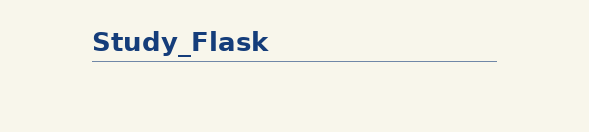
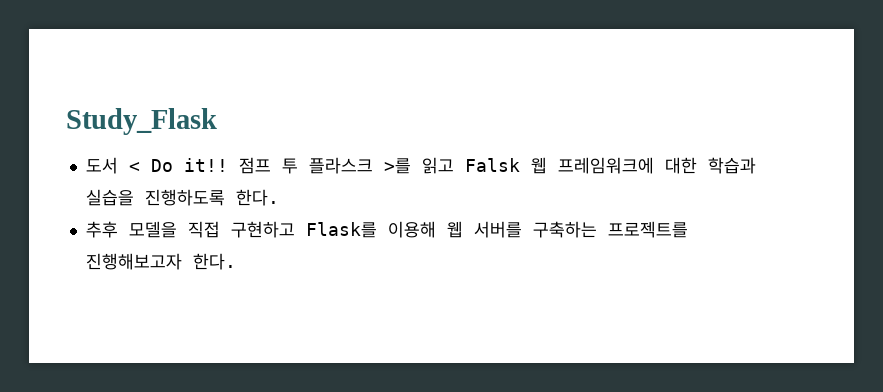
+ 도서 < Do it!! 점프 투 플라스크 >를 읽고 Falsk 웹 프레임워크에 대한 학습과 실습을 진행하도록 한다.
+ 추후 모델을 직접 구현하고 Flask를 이용해 웹 서버를 구축하는 프로젝트를 진행해보고자 한다.

